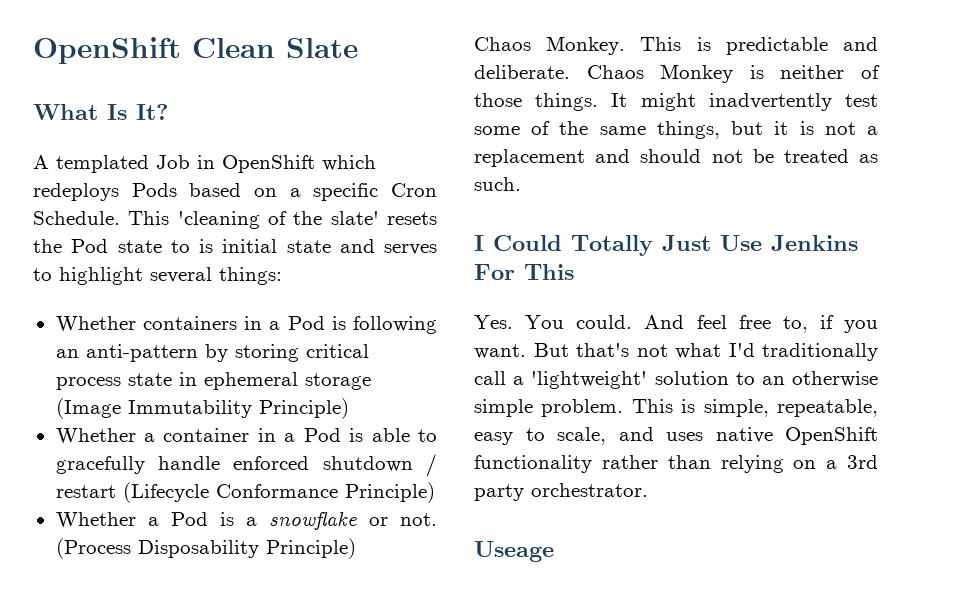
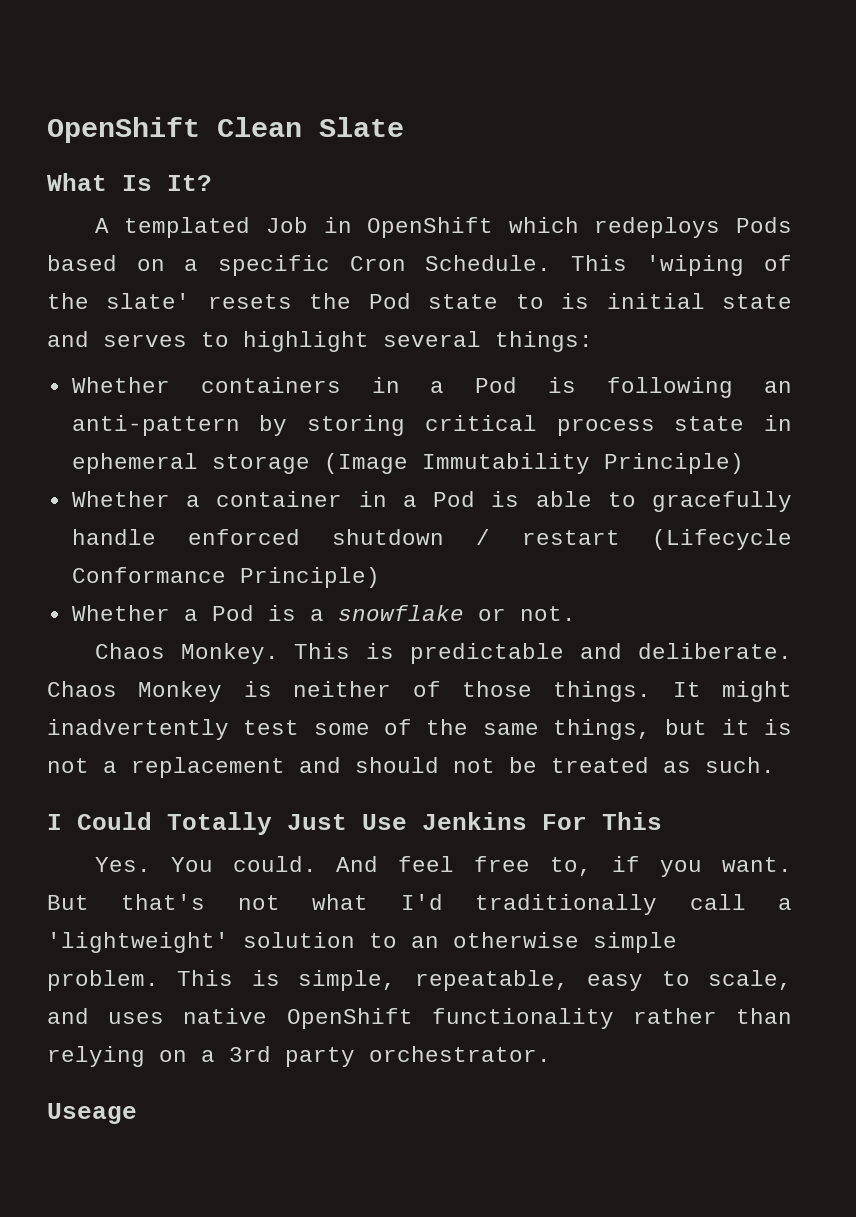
- This 'cleaning of the slate' resets the Pod state to is initial state and serves to highlight several things:
+ This 'wiping of the slate' resets the Pod state to is initial state and serves to highlight several things:
- (Process Disposability Principle)

